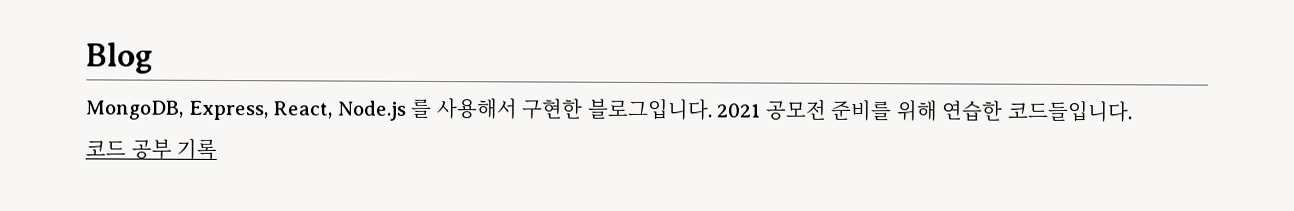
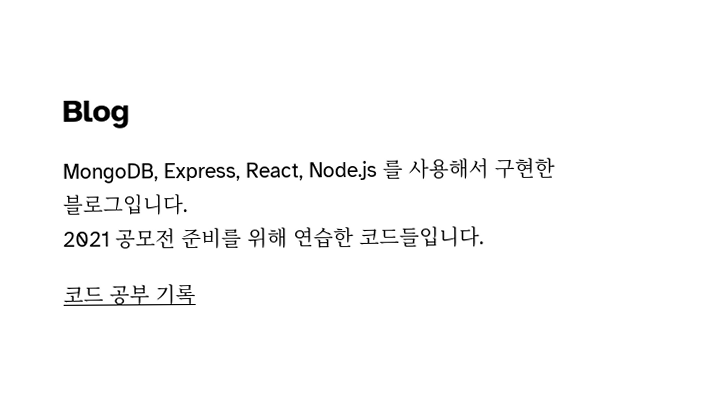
- MongoDB, Express, React, Node.js 를 사용해서 구현한 블로그입니다. 2021 공모전 준비를 위해 연습한 코드들입니다.
+ MongoDB, Express, React, Node.js 를 사용해서 구현한 블로그입니다.
+ 2021 공모전 준비를 위해 연습한 코드들입니다.

